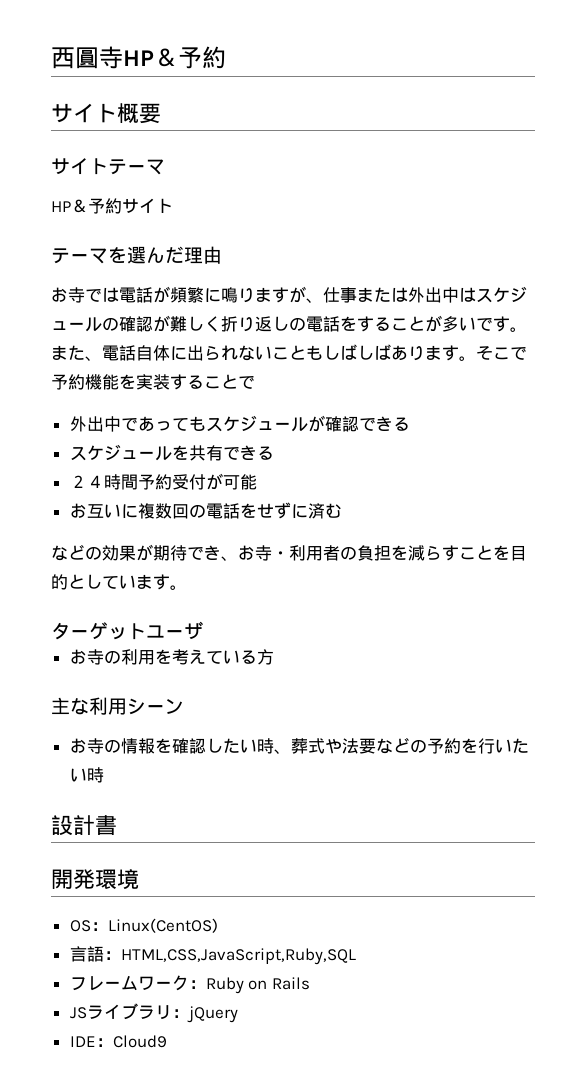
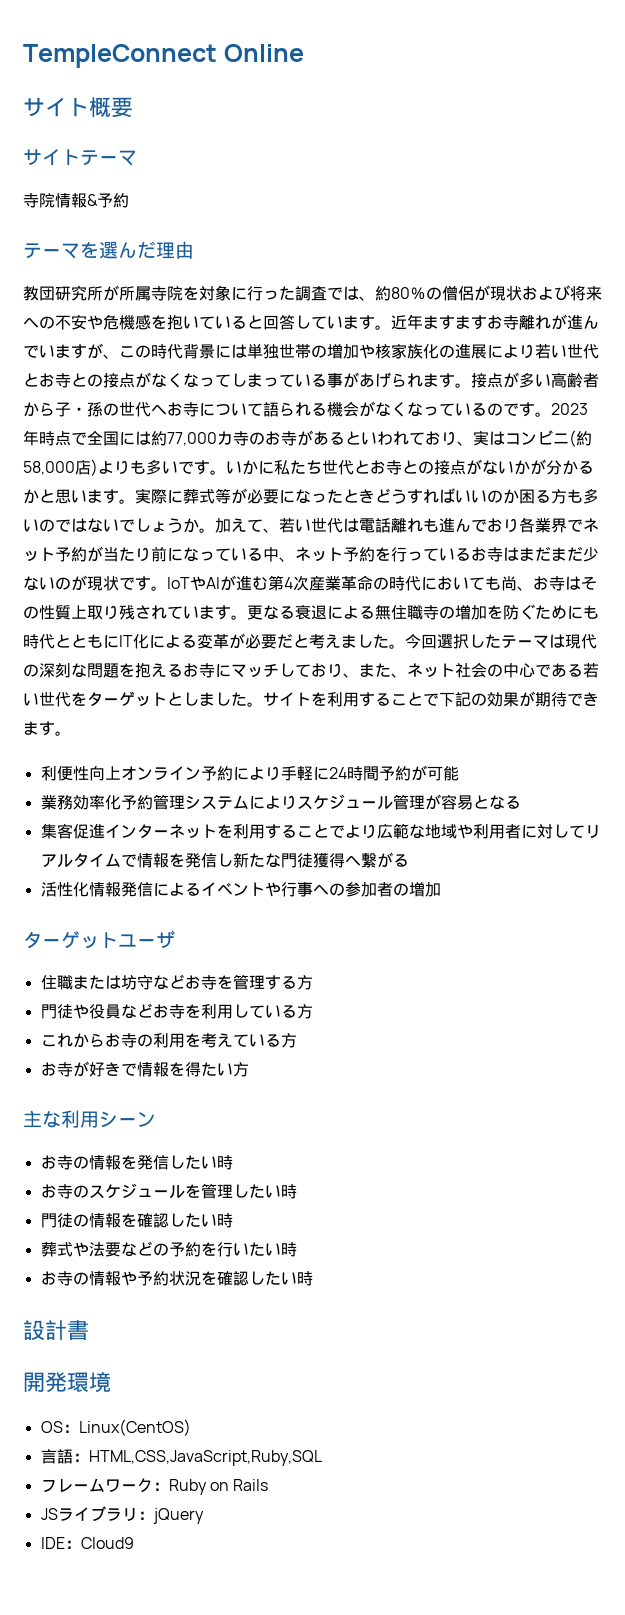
- 西圓寺HP＆予約
+ TempleConnect Online
- HP＆予約サイト
+ 寺院情報&予約
- お寺では電話が頻繁に鳴りますが、仕事または外出中はスケジュールの確認が難しく折り返しの電話をすることが多いです。また、電話自体に出られないこともしばしばあります。そこで予約機能を実装することで
- 外出中であってもスケジュールが確認できる
- スケジュールを共有できる
- ２４時間予約受付が可能
- お互いに複数回の電話をせずに済む
- などの効果が期待でき、お寺・利用者の負担を減らすことを目的としています。
+ 教団研究所が所属寺院を対象に行った調査では、約80％の僧侶が現状および将来への不安や危機感を抱いていると回答しています。近年ますますお寺離れが進んでいますが、この時代背景には単独世帯の増加や核家族化の進展により若い世代とお寺との接点がなくなってしまっている事があげられます。接点が多い高齢者から子・孫の世代へお寺について語られる機会がなくなっているのです。2023年時点で全国には約77,000カ寺のお寺があるといわれており、実はコンビニ(約58,000店)よりも多いです。いかに私たち世代とお寺との接点がないかが分かるかと思います。実際に葬式等が必要になったときどうすればいいのか困る方も多いのではないでしょうか。加えて、若い世代は電話離れも進んでおり各業界でネット予約が当たり前になっている中、ネット予約を行っているお寺はまだまだ少ないのが現状です。IoTやAIが進む第4次産業革命の時代においても尚、お寺はその性質上取り残されています。更なる衰退による無住職寺の増加を防ぐためにも時代とともにIT化による変革が必要だと考えました。今回選択したテーマは現代の深刻な問題を抱えるお寺にマッチしており、また、ネット社会の中心である若い世代をターゲットとしました。サイトを利用することで下記の効果が期待できます。
+ 利便性向上オンライン予約により手軽に24時間予約が可能
+ 業務効率化予約管理システムによりスケジュール管理が容易となる
+ 集客促進インターネットを利用することでより広範な地域や利用者に対してリアルタイムで情報を発信し新たな門徒獲得へ繋がる
+ 活性化情報発信によるイベントや行事への参加者の増加
  ターゲットユーザ
- お寺の利用を考えている方
+ 住職または坊守などお寺を管理する方
+ 門徒や役員などお寺を利用している方
+ これからお寺の利用を考えている方
+ お寺が好きで情報を得たい方
- お寺の情報を確認したい時、葬式や法要などの予約を行いたい時
+ お寺の情報を発信したい時
+ お寺のスケジュールを管理したい時
+ 門徒の情報を確認したい時
+ 葬式や法要などの予約を行いたい時
+ お寺の情報や予約状況を確認したい時

